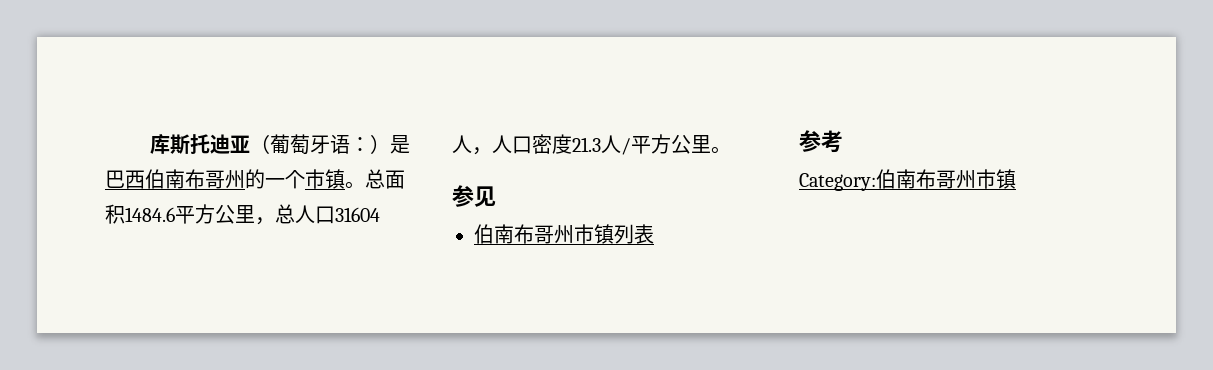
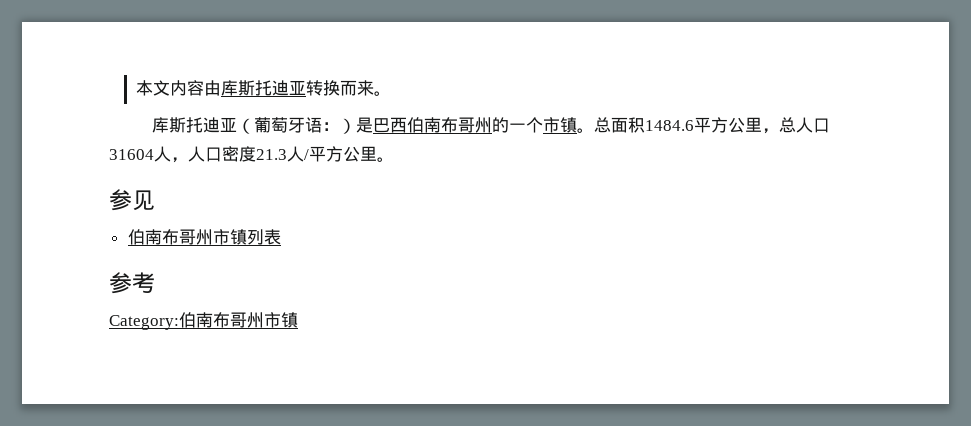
+ 本文内容由库斯托迪亚转换而来。

